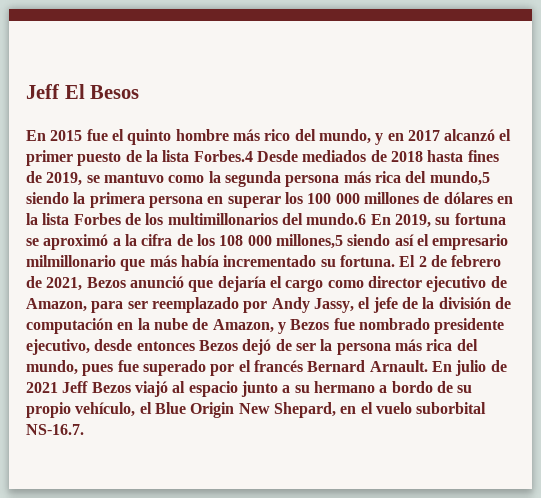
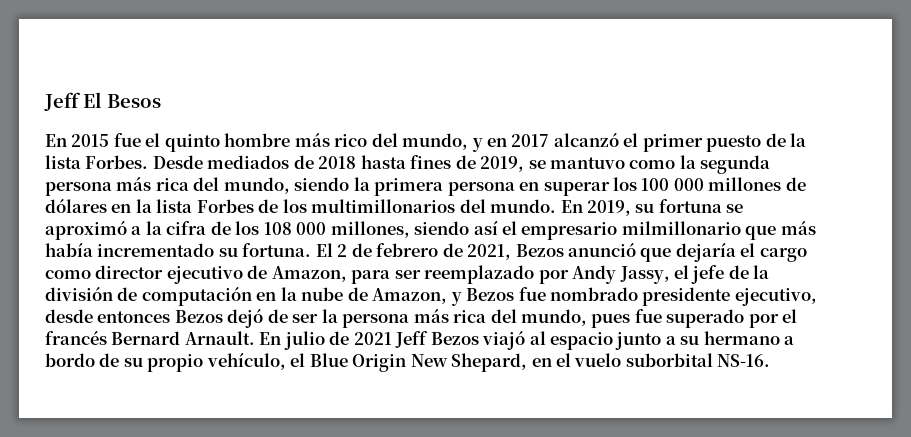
- En 2015 fue el quinto hombre más rico del mundo, y en 2017 alcanzó el primer puesto de la lista Forbes.4 Desde mediados de 2018 hasta fines de 2019, se mantuvo como la segunda persona más rica del mundo,5 siendo la primera persona en superar los 100 000 millones de dólares en la lista Forbes de los multimillonarios del mundo.6 En 2019, su fortuna se aproximó a la cifra de los 108 000 millones,5 siendo así el empresario milmillonario que más había incrementado su fortuna.
+ En 2015 fue el quinto hombre más rico del mundo, y en 2017 alcanzó el primer puesto de la lista Forbes. Desde mediados de 2018 hasta fines de 2019, se mantuvo como la segunda persona más rica del mundo, siendo la primera persona en superar los 100 000 millones de dólares en la lista Forbes de los multimillonarios del mundo. En 2019, su fortuna se aproximó a la cifra de los 108 000 millones, siendo así el empresario milmillonario que más había incrementado su fortuna.
- En julio de 2021 Jeff Bezos viajó al espacio junto a su hermano a bordo de su propio vehículo, el Blue Origin New Shepard, en el vuelo suborbital NS-16.7.
+ En julio de 2021 Jeff Bezos viajó al espacio junto a su hermano a bordo de su propio vehículo, el Blue Origin New Shepard, en el vuelo suborbital NS-16.

